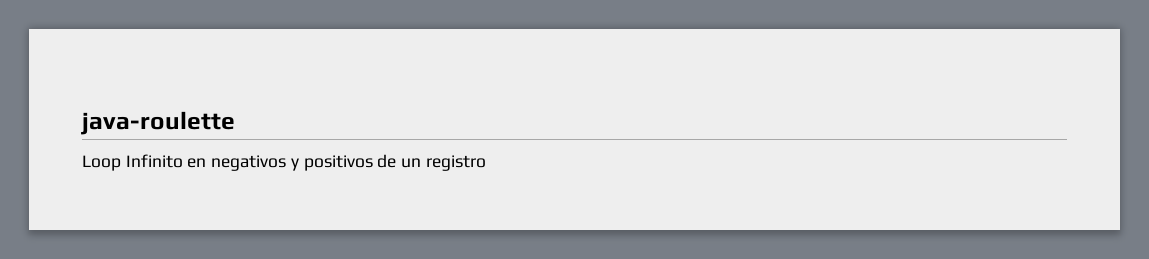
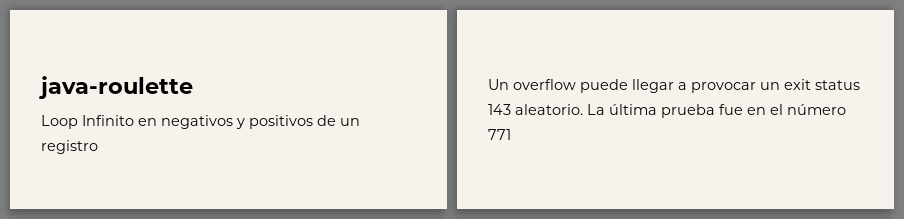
+ Un overflow puede llegar a provocar un exit status 143 aleatorio. La última prueba fue en el número 771

